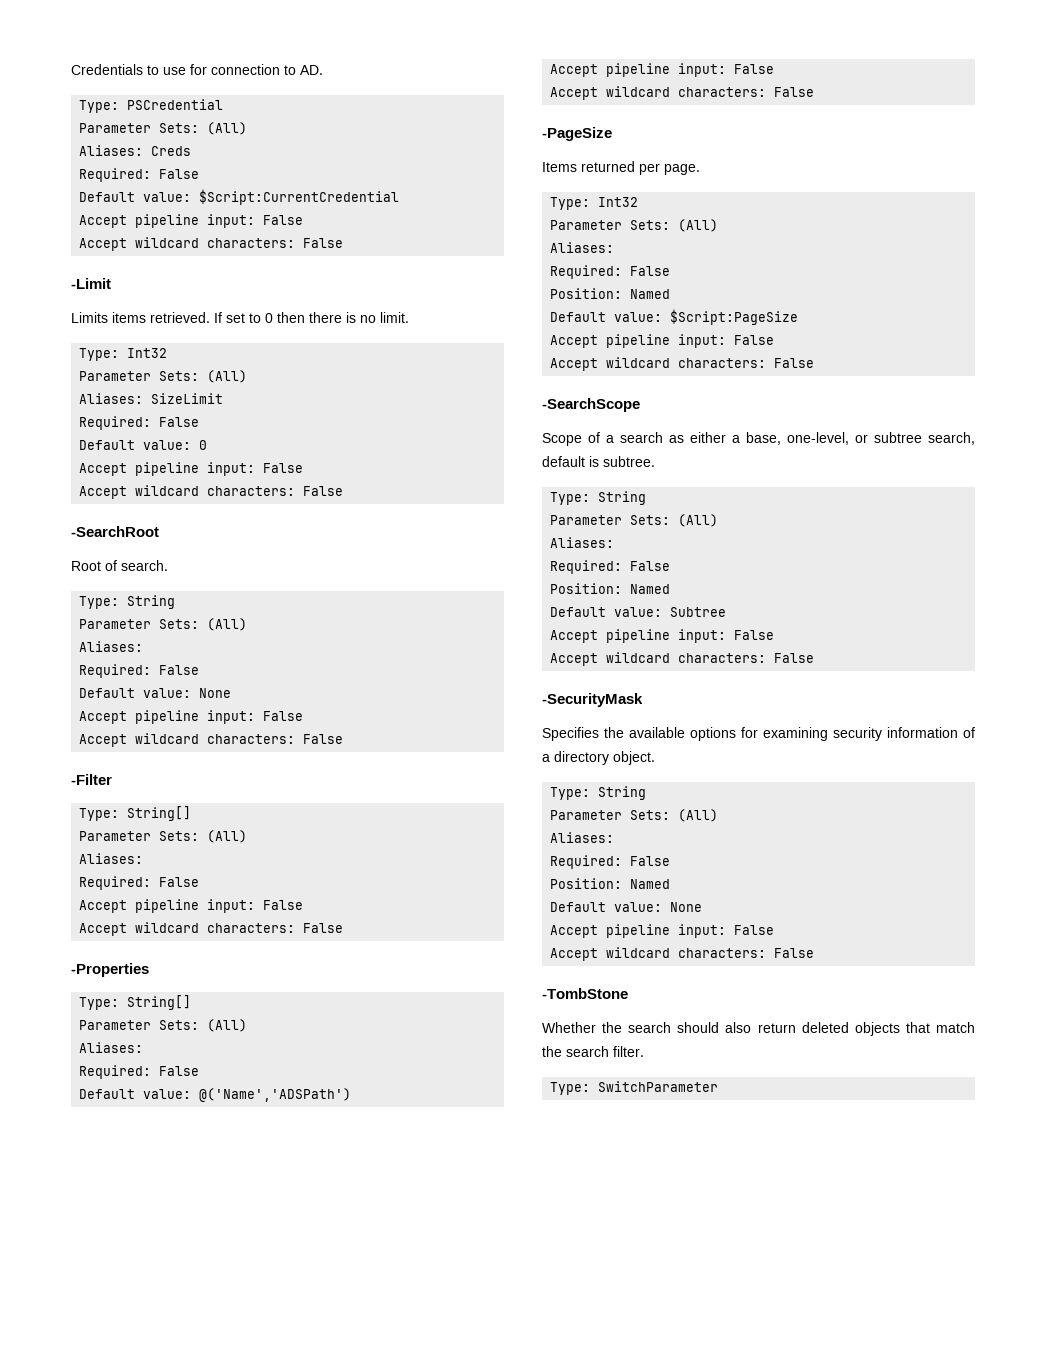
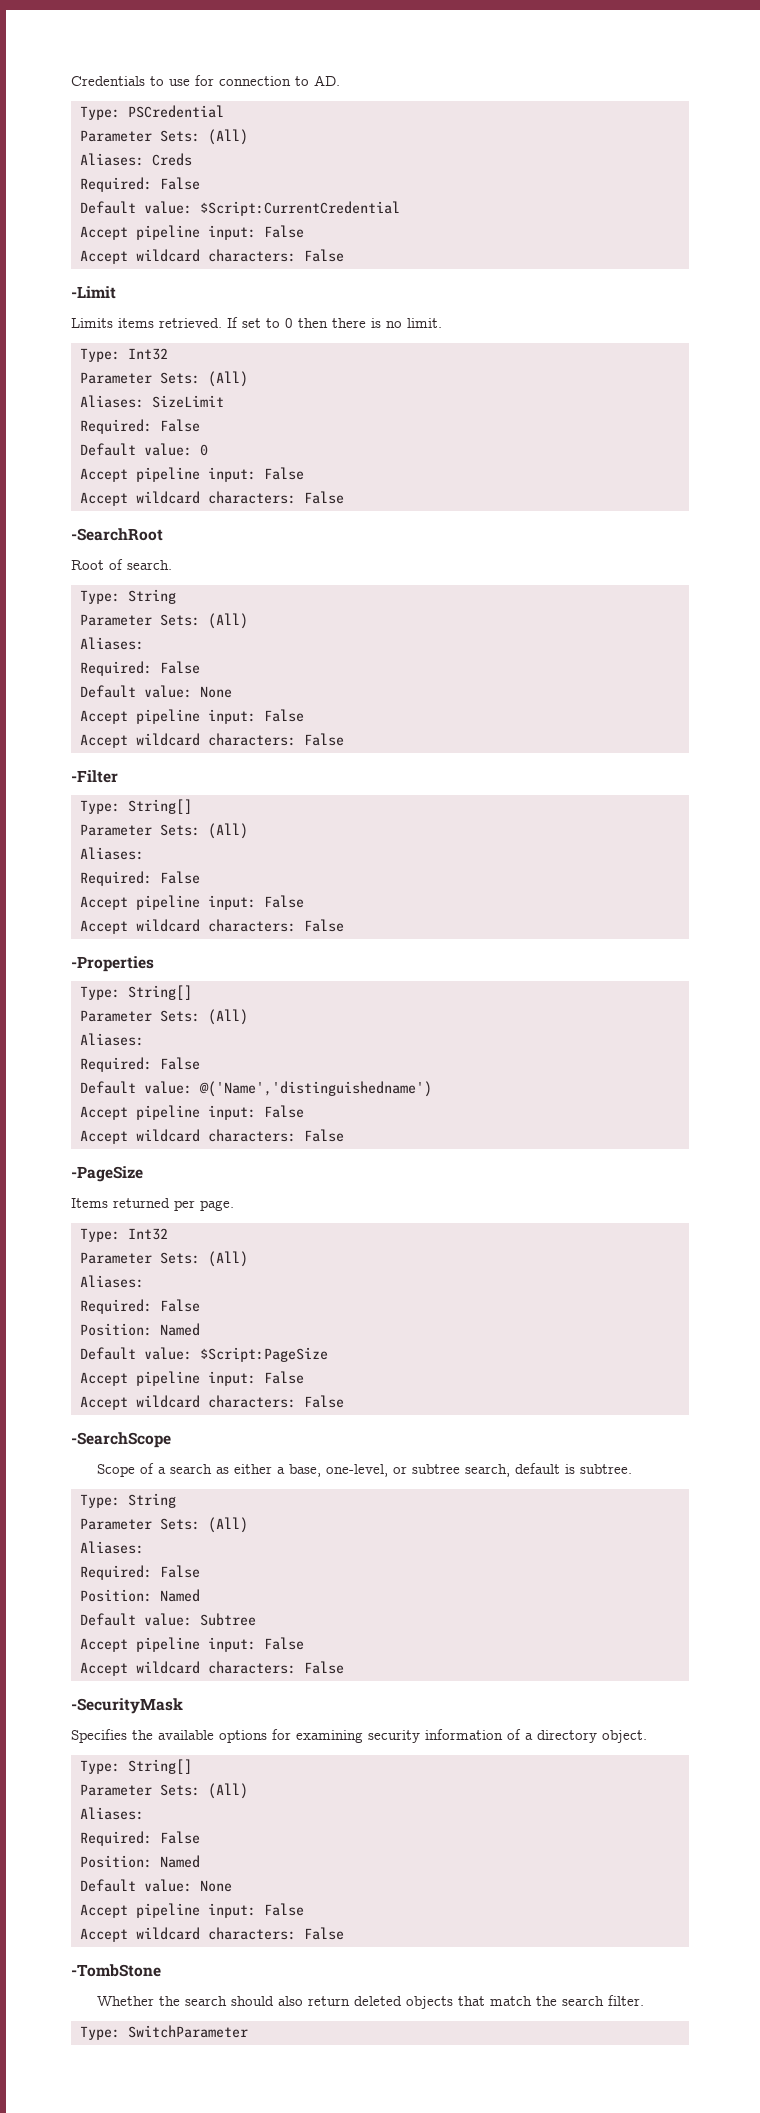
- Default value: @('Name','ADSPath')
+ Default value: @('Name','distinguishedname')
  Specifies the available options for examining security information of a directory object.
- Type: String
+ Type: String[]

